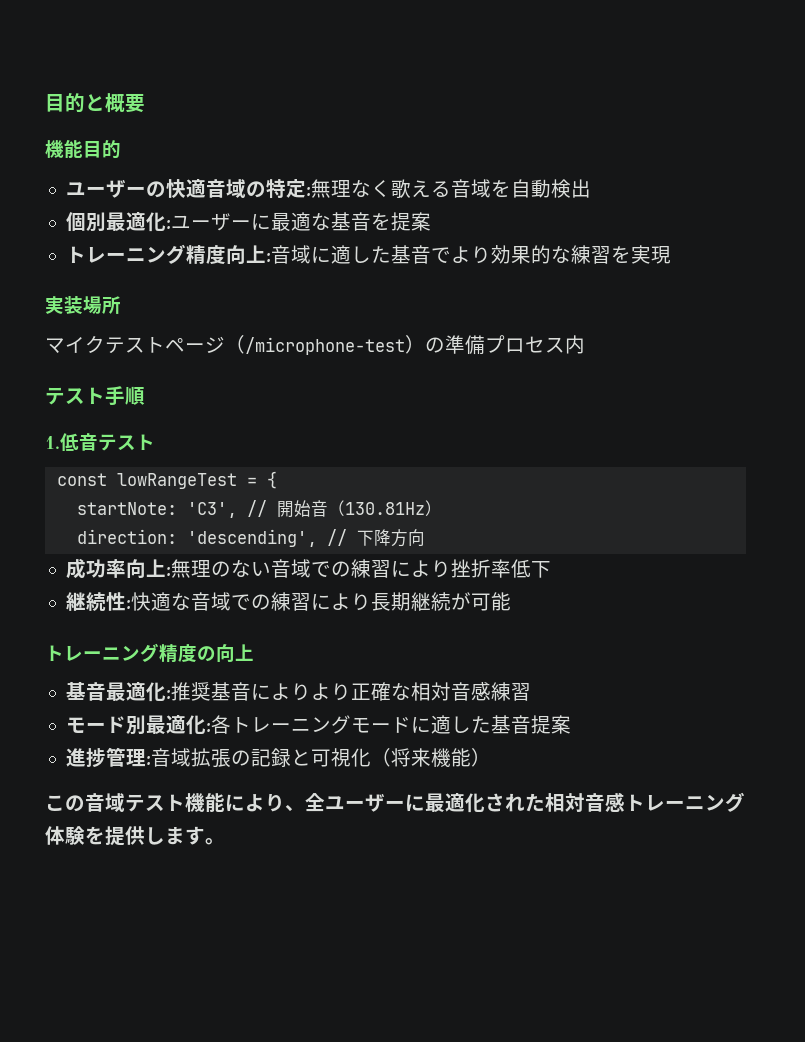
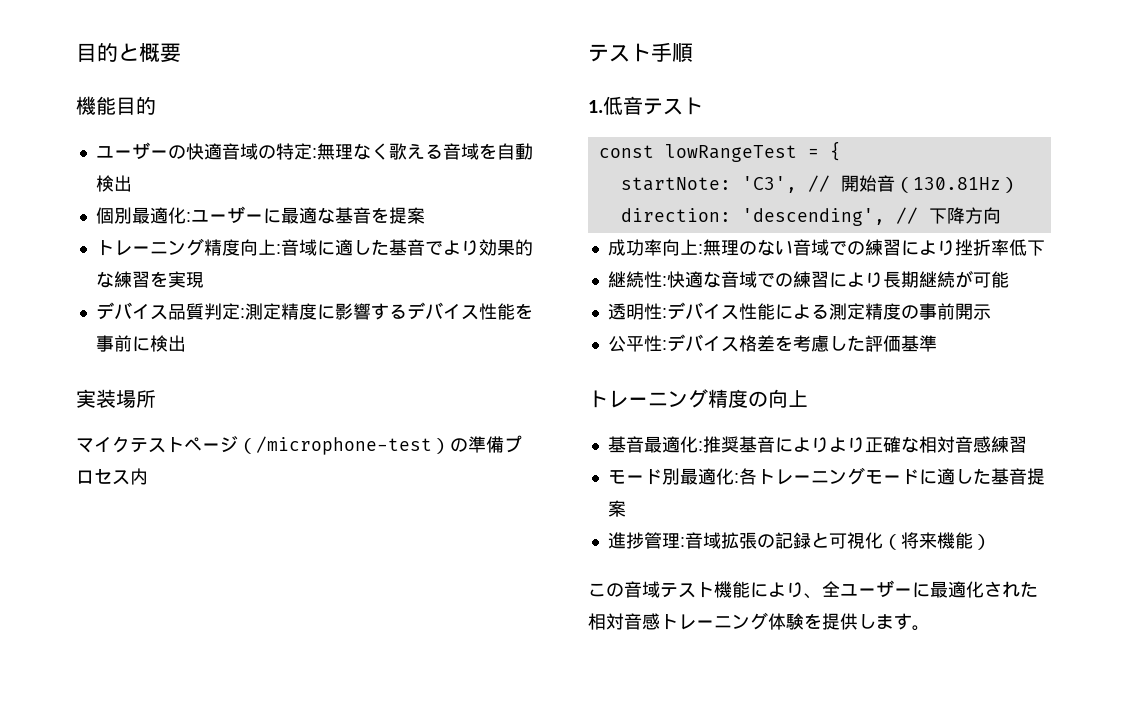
+ デバイス品質判定:測定精度に影響するデバイス性能を事前に検出
+ 透明性:デバイス性能による測定精度の事前開示
+ 公平性:デバイス格差を考慮した評価基準

